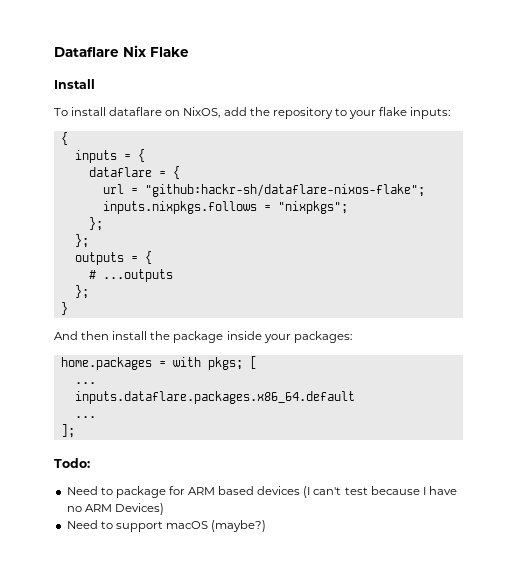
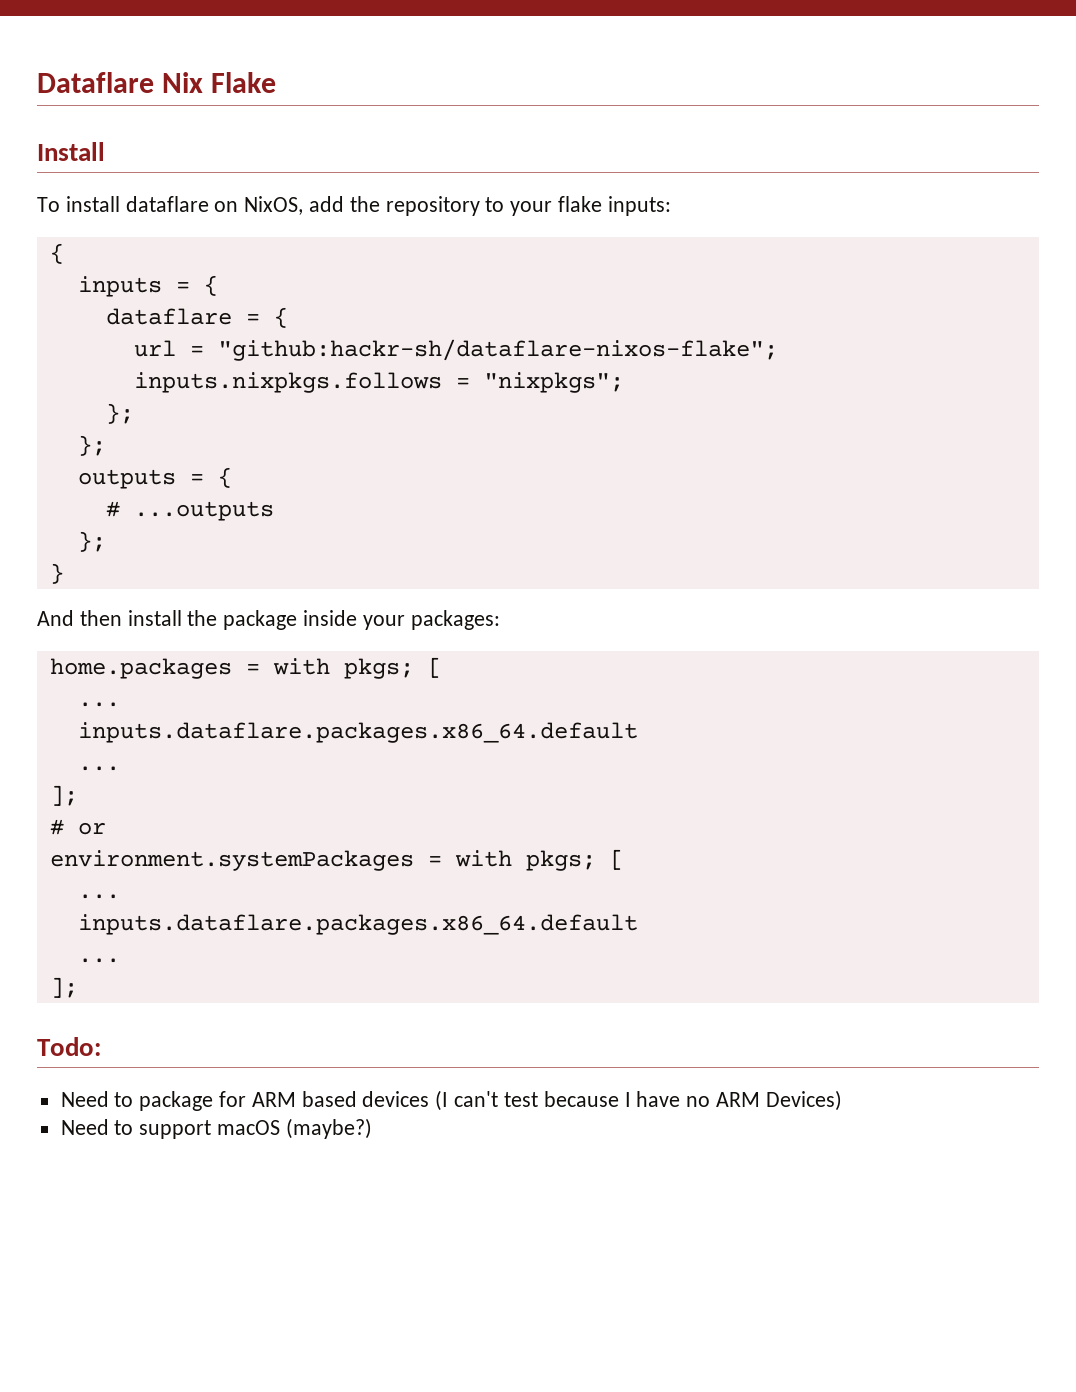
+ # or
+ environment.systemPackages = with pkgs; [
+ ...
+ inputs.dataflare.packages.x86_64.default
+ ...
+ ];

